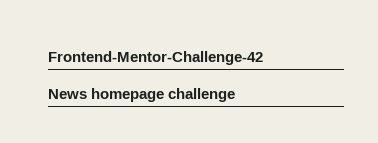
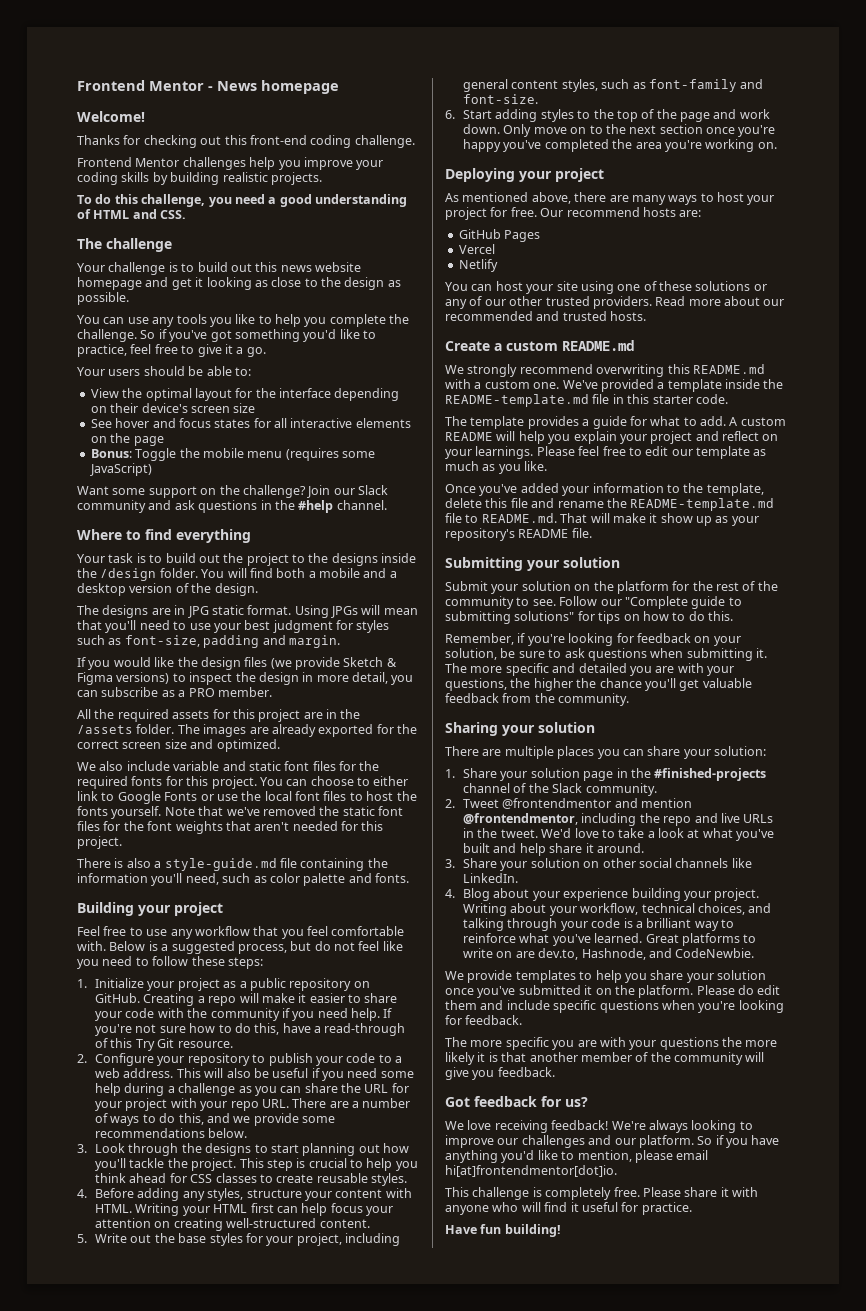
- Frontend-Mentor-Challenge-42
- News homepage challenge
+ Frontend Mentor - News homepage
+ Welcome!
+ Thanks for checking out this front-end coding challenge.
+ Frontend Mentor challenges help you improve your coding skills by building realistic projects.
+ To do this challenge, you need a good understanding of HTML and CSS.
+ The challenge
+ Your challenge is to build out this news website homepage and get it looking as close to the design as possible.
+ You can use any tools you like to help you complete the challenge. So if you've got something you'd like to practice, feel free to give it a go.
+ Your users should be able to:
+ View the optimal layout for the interface depending on their device's screen size
+ See hover and focus states for all interactive elements on the page
+ Bonus: Toggle the mobile menu (requires some JavaScript)
+ Want some support on the challenge? Join our Slack community and ask questions in the #help channel.
+ Where to find everything
+ Your task is to build out the project to the designs inside the /design folder. You will find both a mobile and a desktop version of the design.
+ The designs are in JPG static format. Using JPGs will mean that you'll need to use your best judgment for styles such as font-size, padding and margin.
+ If you would like the design files (we provide Sketch & Figma versions) to inspect the design in more detail, you can subscribe as a PRO member.
+ All the required assets for this project are in the /assets folder. The images are already exported for the correct screen size and optimized.
+ We also include variable and static font files for the required fonts for this project. You can choose to either link to Google Fonts or use the local font files to host the fonts yourself. Note that we've removed the static font files for the font weights that aren't needed for this project.
+ There is also a style-guide.md file containing the information you'll need, such as color palette and fonts.
+ Building your project
+ Feel free to use any workflow that you feel comfortable with. Below is a suggested process, but do not feel like you need to follow these steps:
+ 1. Initialize your project as a public repository on GitHub. Creating a repo will make it easier to share your code with the community if you need help. If you're not sure how to do this, have a read-through of this Try Git resource.
+ 2. Configure your repository to publish your code to a web address. This will also be useful if you need some help during a challenge as you can share the URL for your project with your repo URL. There are a number of ways to do this, and we provide some recommendations below.
+ 3. Look through the designs to start planning out how you'll tackle the project. This step is crucial to help you think ahead for CSS classes to create reusable styles.
+ 4. Before adding any styles, structure your content with HTML. Writing your HTML first can help focus your attention on creating well-structured content.
+ 5. Write out the base styles for your project, including general content styles, such as font-family and font-size.
+ 6. Start adding styles to the top of the page and work down. Only move on to the next section once you're happy you've completed the area you're working on.
+ Deploying your project
+ As mentioned above, there are many ways to host your project for free. Our recommend hosts are:
+ GitHub Pages
+ Vercel
+ Netlify
+ You can host your site using one of these solutions or any of our other trusted providers. Read more about our recommended and trusted hosts.
+ Create a custom README.md
+ We strongly recommend overwriting this README.md with a custom one. We've provided a template inside the README-template.md file in this starter code.
+ The template provides a guide for what to add. A custom README will help you explain your project and reflect on your learnings. Please feel free to edit our template as much as you like.
+ Once you've added your information to the template, delete this file and rename the README-template.md file to README.md. That will make it show up as your repository's README file.
+ Submitting your solution
+ Submit your solution on the platform for the rest of the community to see. Follow our "Complete guide to submitting solutions" for tips on how to do this.
+ Remember, if you're looking for feedback on your solution, be sure to ask questions when submitting it. The more specific and detailed you are with your questions, the higher the chance you'll get valuable feedback from the community.
+ Sharing your solution
+ There are multiple places you can share your solution:
+ 1. Share your solution page in the #finished-projects channel of the Slack community.
+ 2. Tweet @frontendmentor and mention @frontendmentor, including the repo and live URLs in the tweet. We'd love to take a look at what you've built and help share it around.
+ 3. Share your solution on other social channels like LinkedIn.
+ 4. Blog about your experience building your project. Writing about your workflow, technical choices, and talking through your code is a brilliant way to reinforce what you've learned. Great platforms to write on are dev.to, Hashnode, and CodeNewbie.
+ We provide templates to help you share your solution once you've submitted it on the platform. Please do edit them and include specific questions when you're looking for feedback.
+ The more specific you are with your questions the more likely it is that another member of the community will give you feedback.
+ Got feedback for us?
+ We love receiving feedback! We're always looking to improve our challenges and our platform. So if you have anything you'd like to mention, please email hi[at]frontendmentor[dot]io.
+ This challenge is completely free. Please share it with anyone who will find it useful for practice.
+ Have fun building!

